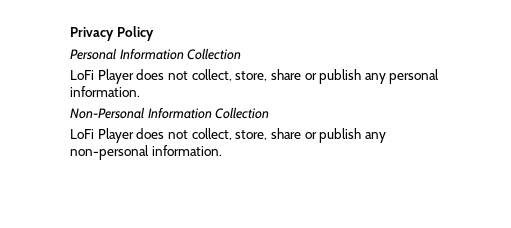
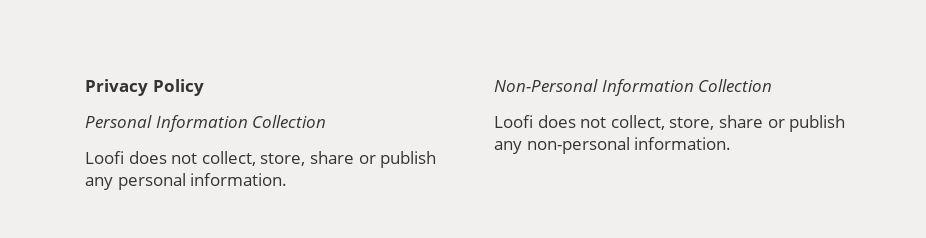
- LoFi Player does not collect, store, share or publish any personal information.
+ Loofi does not collect, store, share or publish any personal information.
- LoFi Player does not collect, store, share or publish any non-personal information.
+ Loofi does not collect, store, share or publish any non-personal information.

